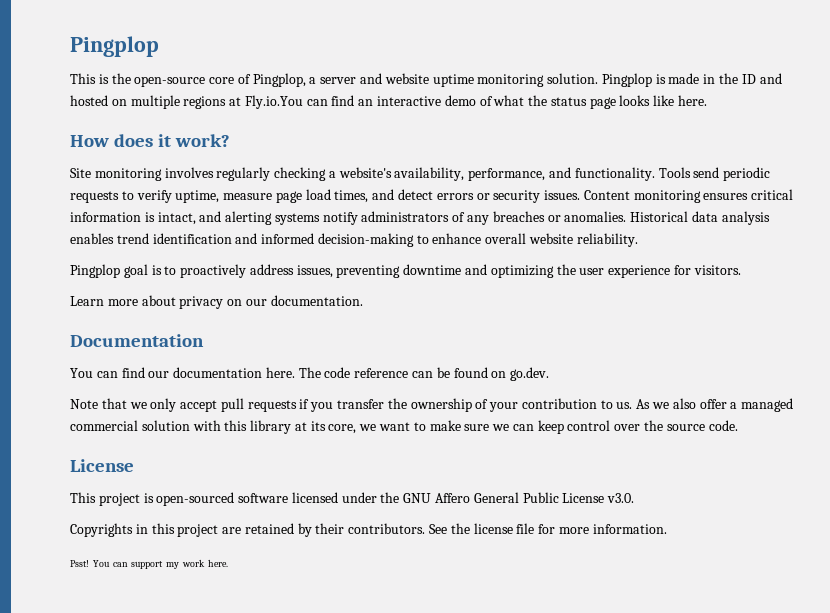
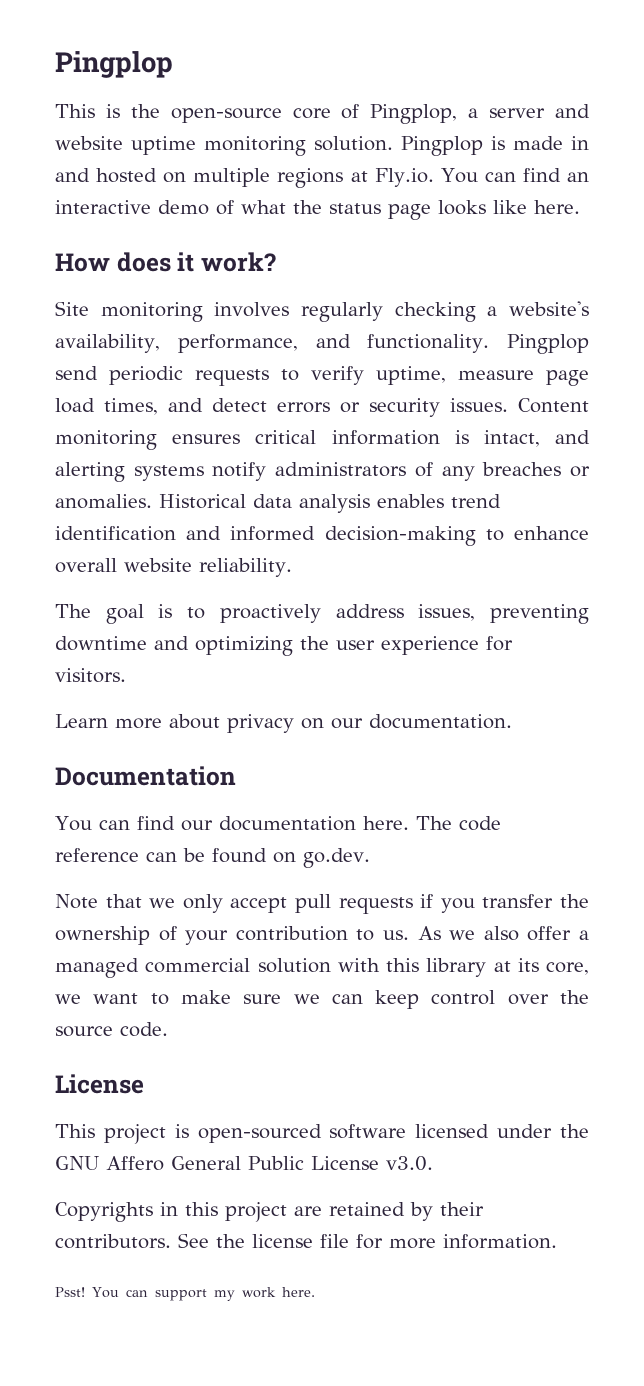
- Pingplop is made in the ID and hosted on multiple regions at Fly.io.You can find an interactive demo of what the status page looks like here.
+ Pingplop is made in and hosted on multiple regions at Fly.io. You can find an interactive demo of what the status page looks like here.
- Tools send periodic requests to verify uptime, measure page load times, and detect errors or security issues.
+ Pingplop send periodic requests to verify uptime, measure page load times, and detect errors or security issues.
- Pingplop goal is to proactively address issues, preventing downtime and optimizing the user experience for visitors.
+ The goal is to proactively address issues, preventing downtime and optimizing the user experience for visitors.

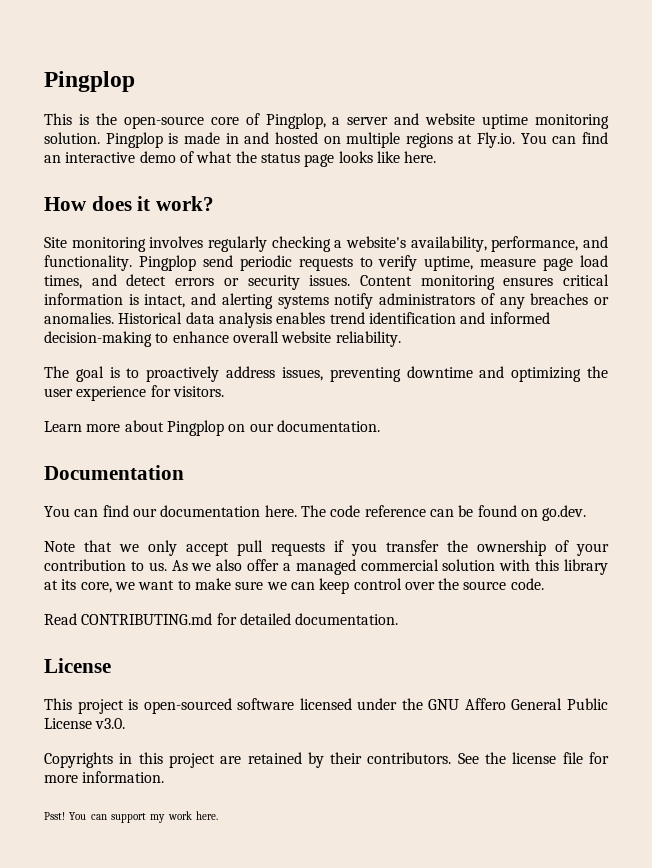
- Learn more about privacy on our documentation.
+ Learn more about Pingplop on our documentation.
+ Read CONTRIBUTING.md for detailed documentation.

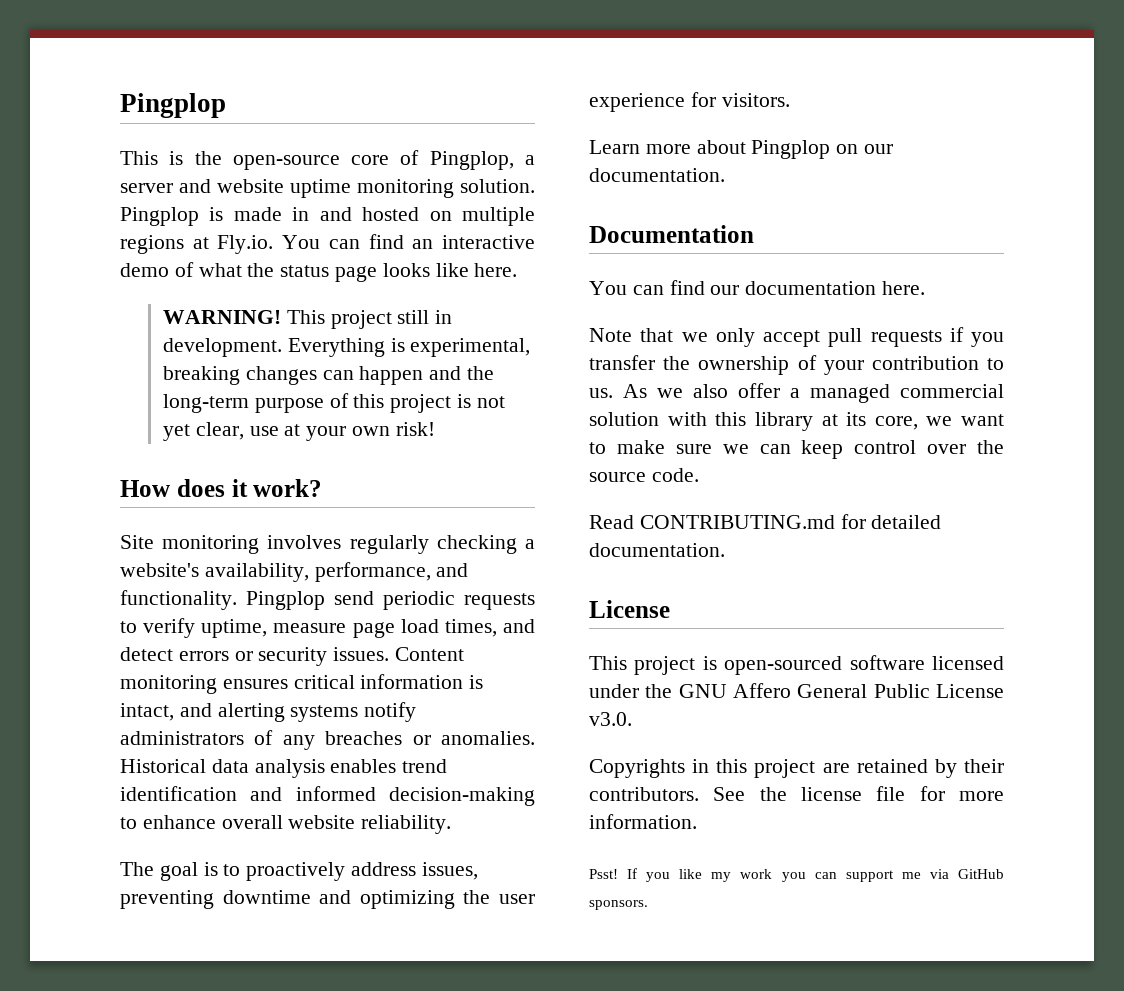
+ WARNING! This project still in development. Everything is experimental, breaking changes can happen and the long-term purpose of this project is not yet clear, use at your own risk!
- The code reference can be found on go.dev.
- You can support my work here.
+ If you like my work you can support me via GitHub sponsors.

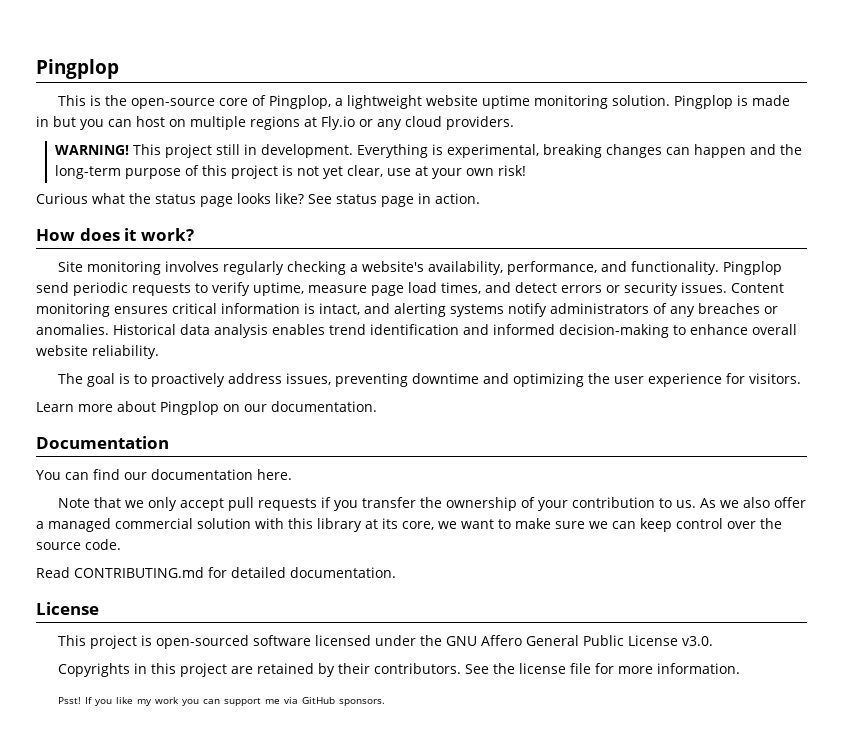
- This is the open-source core of Pingplop, a server and website uptime monitoring solution.
+ This is the open-source core of Pingplop, a lightweight website uptime monitoring solution.
- Pingplop is made in and hosted on multiple regions at Fly.io. You can find an interactive demo of what the status page looks like here.
+ Pingplop is made in but you can host on multiple regions at Fly.io or any cloud providers.
+ Curious what the status page looks like? See status page in action.

